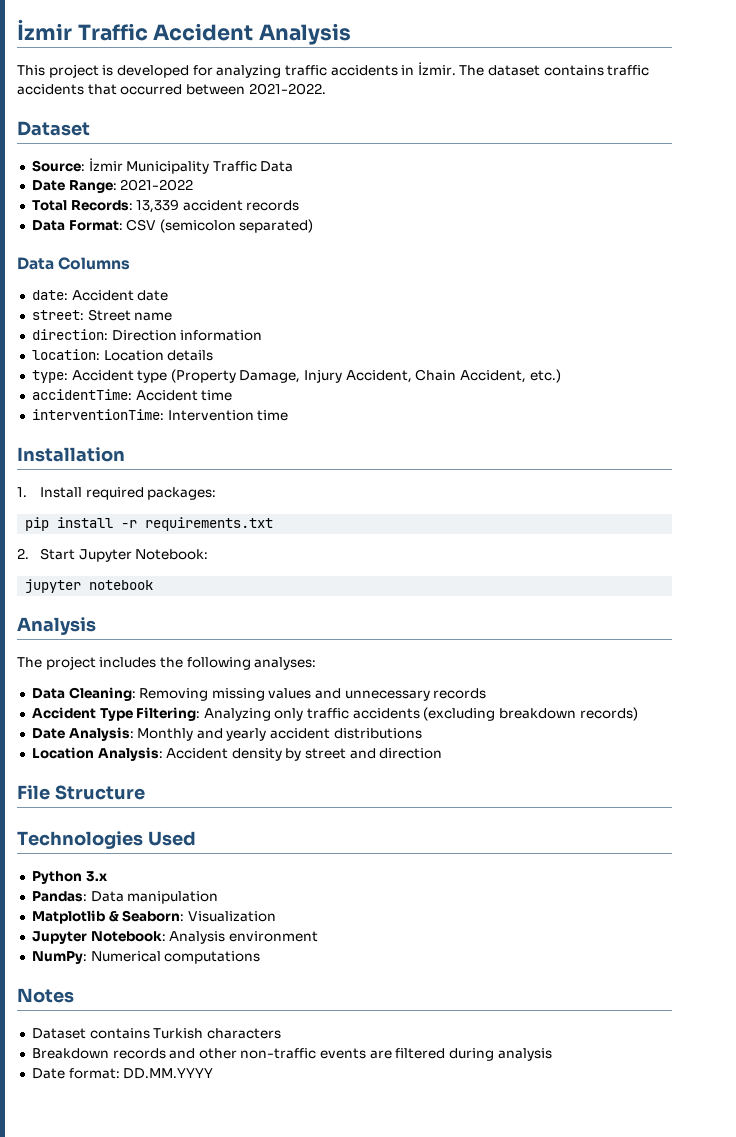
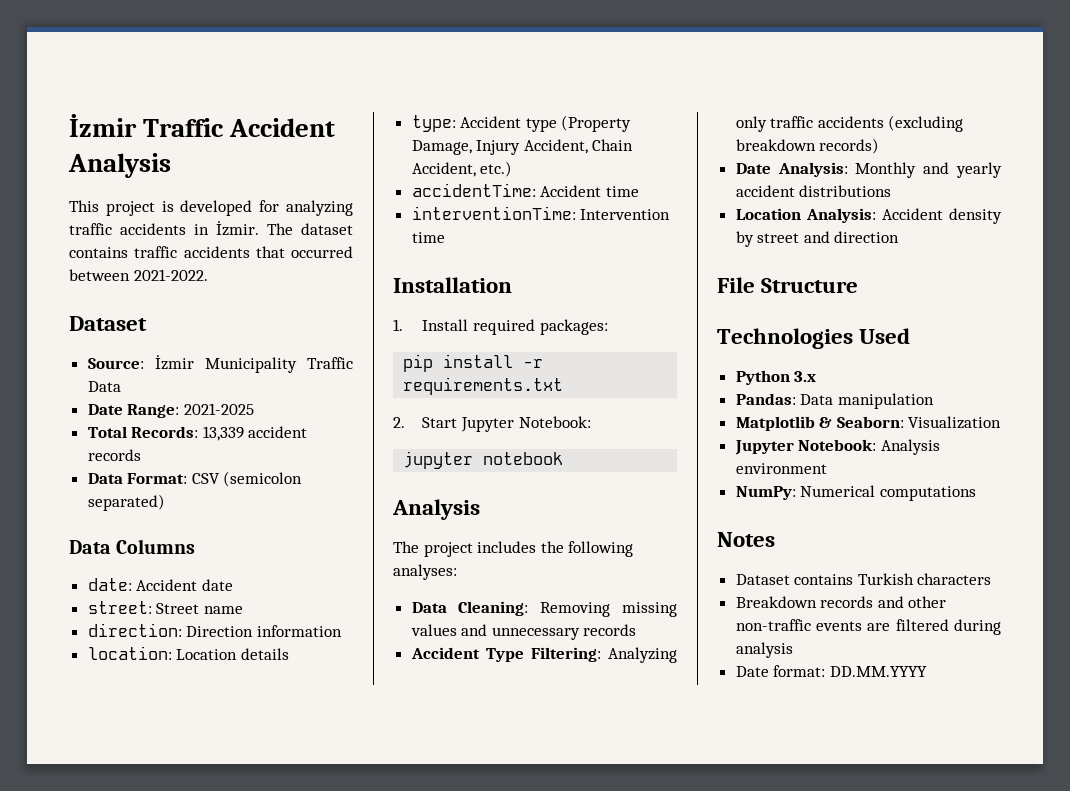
- Date Range: 2021-2022
+ Date Range: 2021-2025

